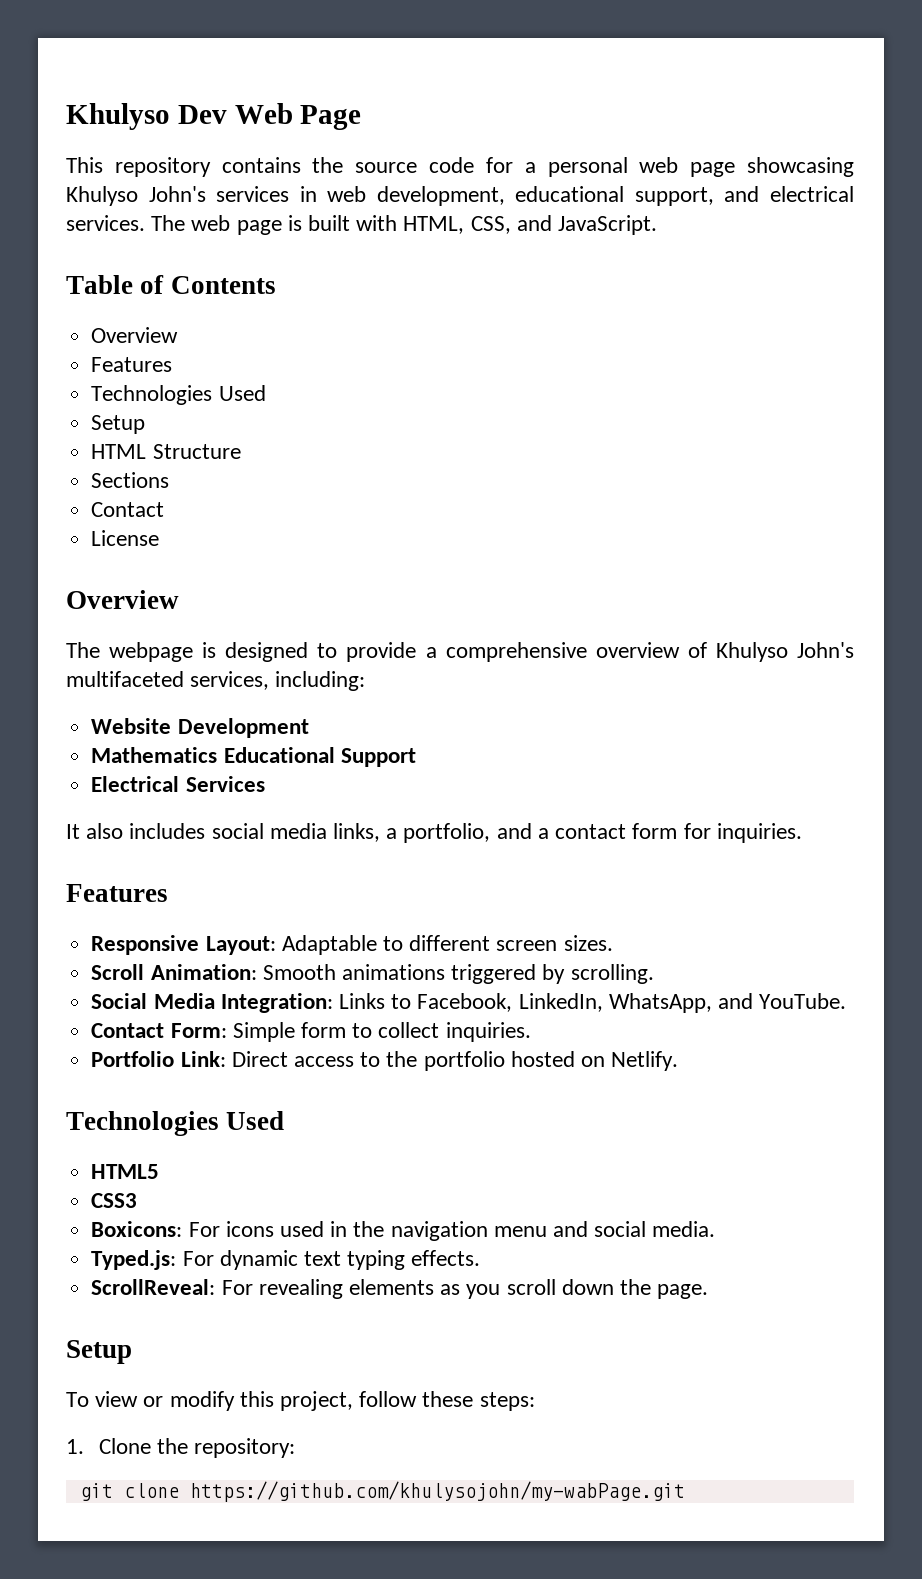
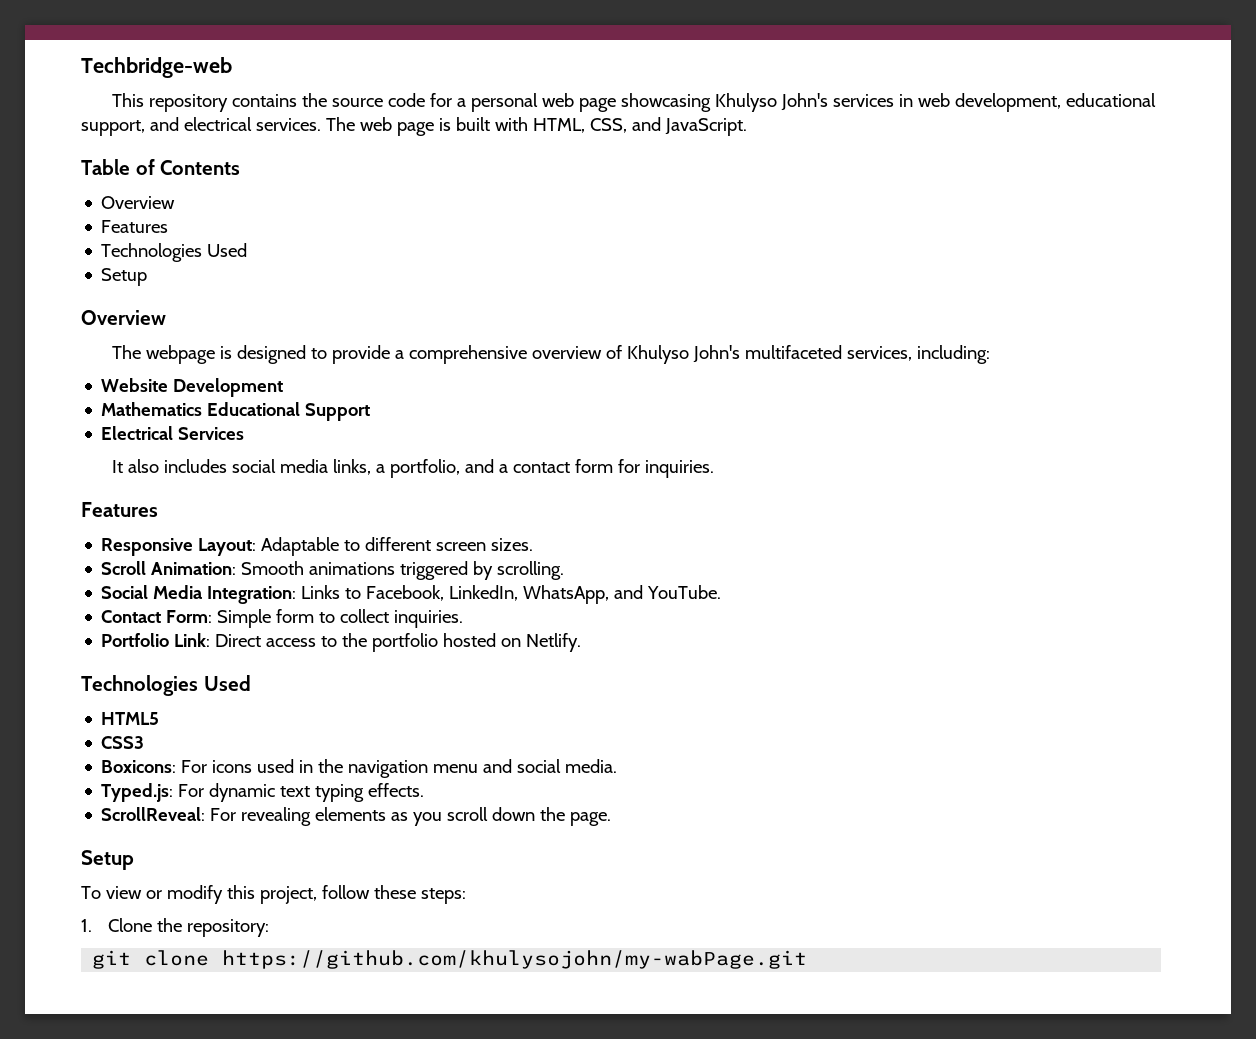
- Khulyso Dev Web Page
+ Techbridge-web
- HTML Structure
- Sections
- Contact
- License

